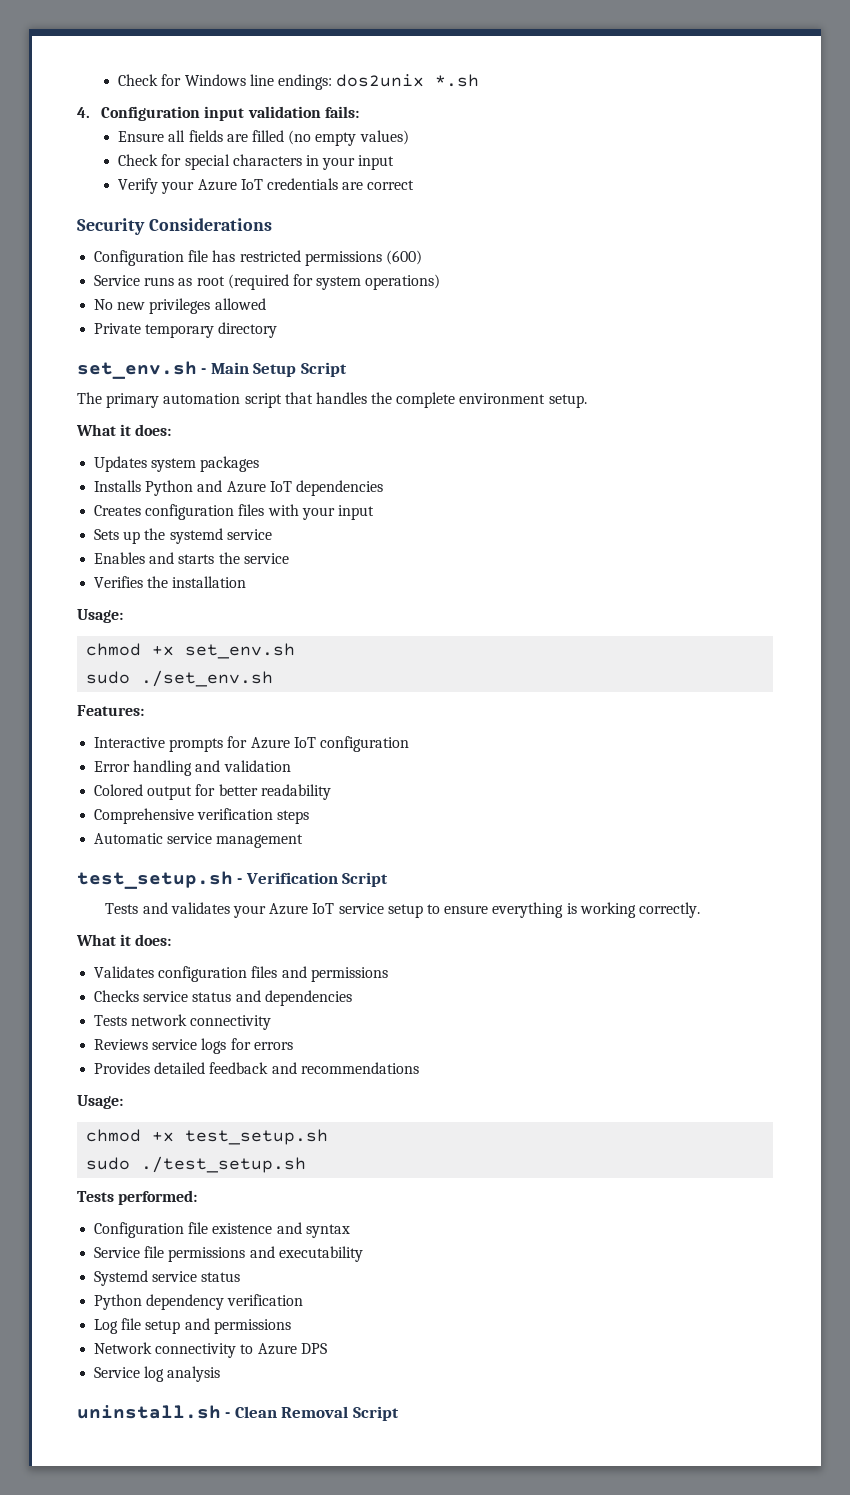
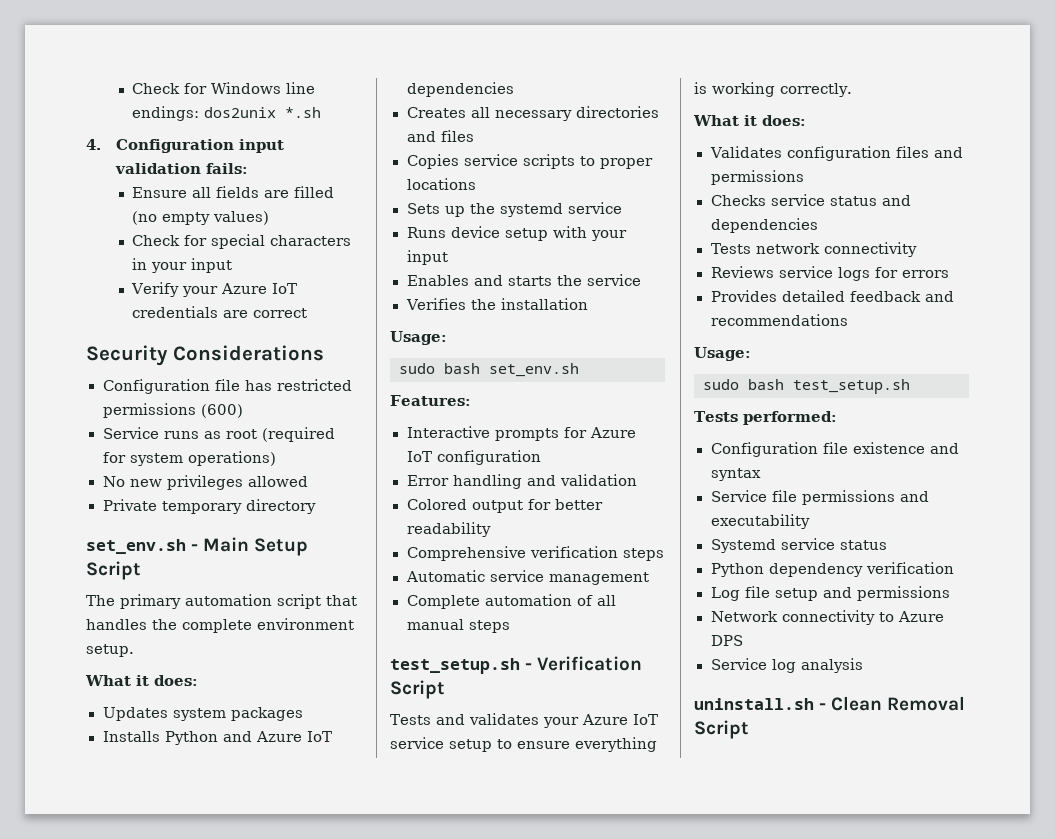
- Creates configuration files with your input
+ Creates all necessary directories and files
+ Copies service scripts to proper locations
+ Runs device setup with your input
- chmod +x set_env.sh
- sudo ./set_env.sh
+ sudo bash set_env.sh
+ Complete automation of all manual steps
- chmod +x test_setup.sh
- sudo ./test_setup.sh
+ sudo bash test_setup.sh

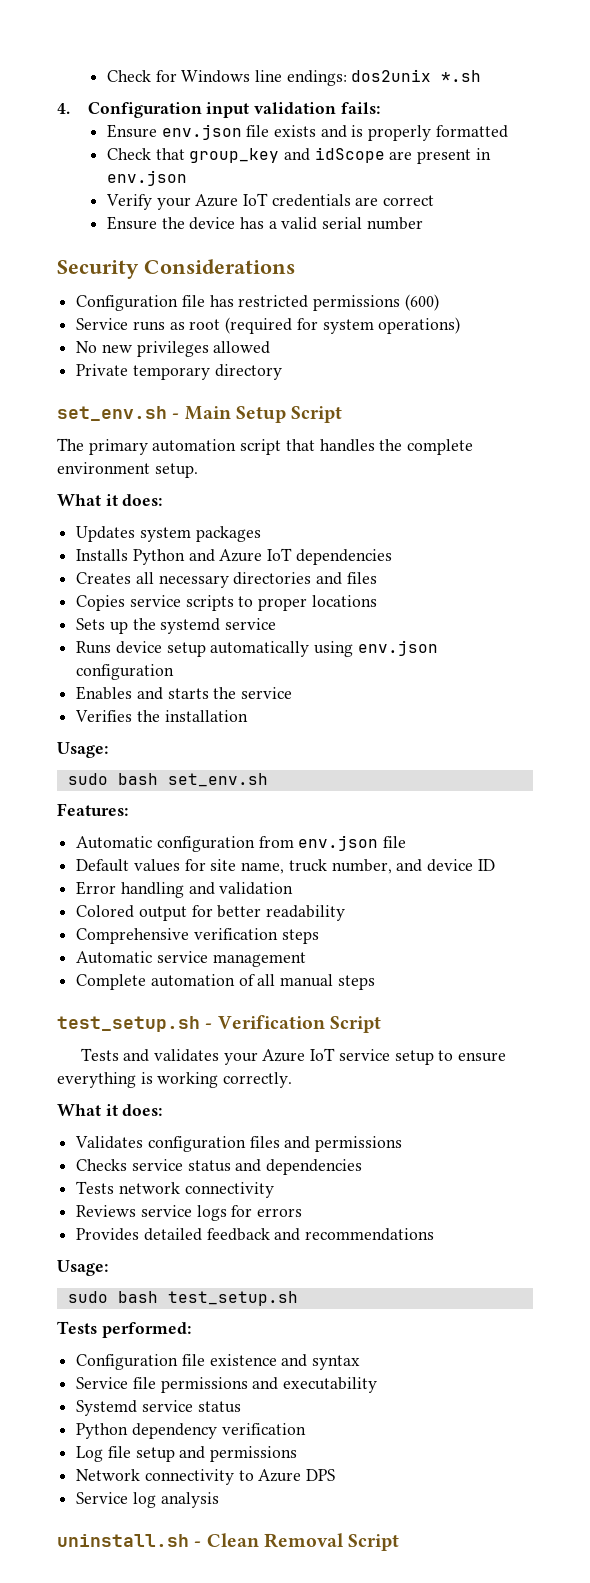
- Ensure all fields are filled (no empty values)
- Check for special characters in your input
+ Ensure env.json file exists and is properly formatted
+ Check that group_key and idScope are present in env.json
+ Ensure the device has a valid serial number
- Runs device setup with your input
+ Runs device setup automatically using env.json configuration
- Interactive prompts for Azure IoT configuration
+ Automatic configuration from env.json file
+ Default values for site name, truck number, and device ID

